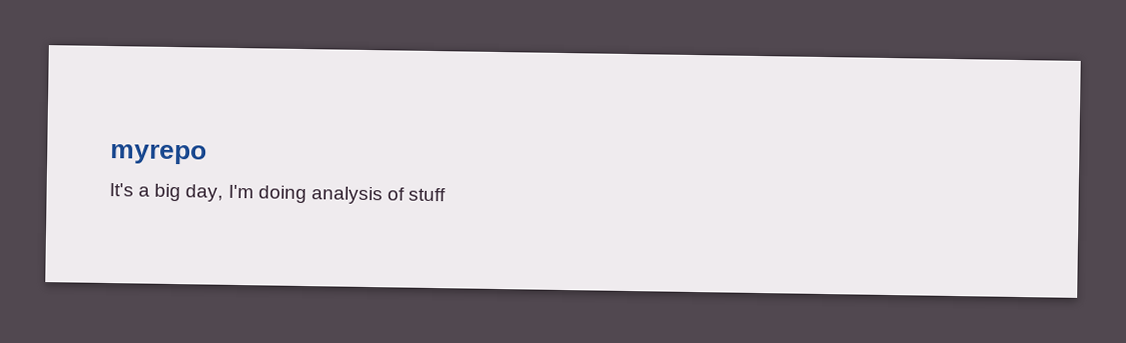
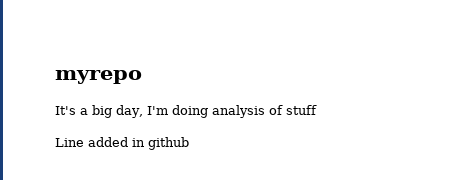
+ Line added in github

